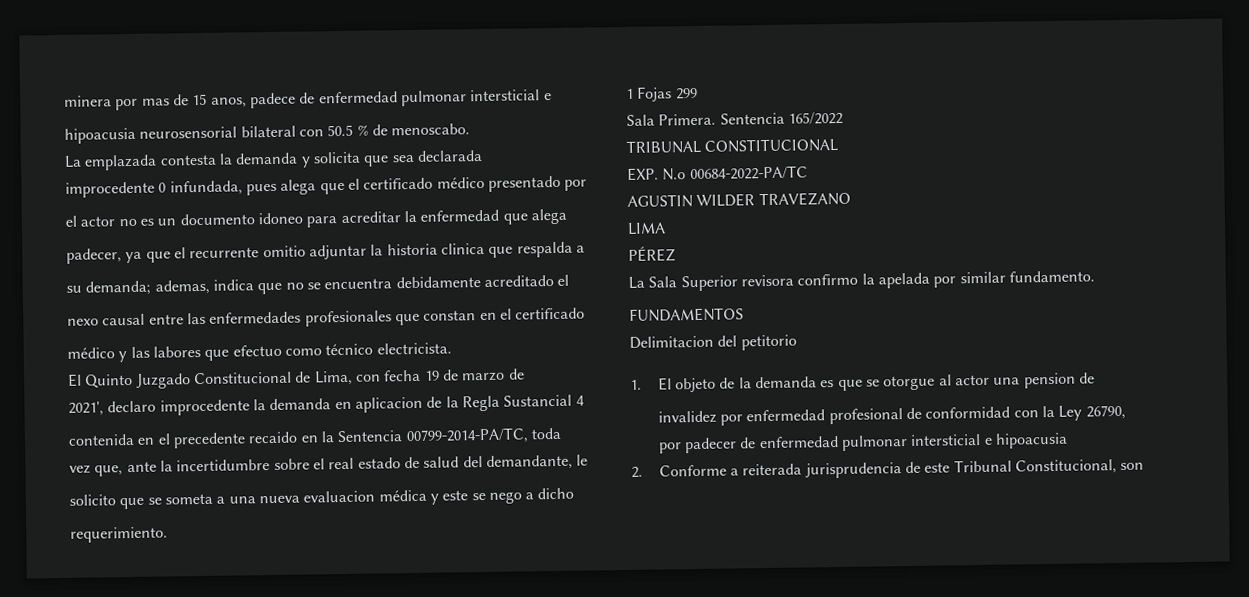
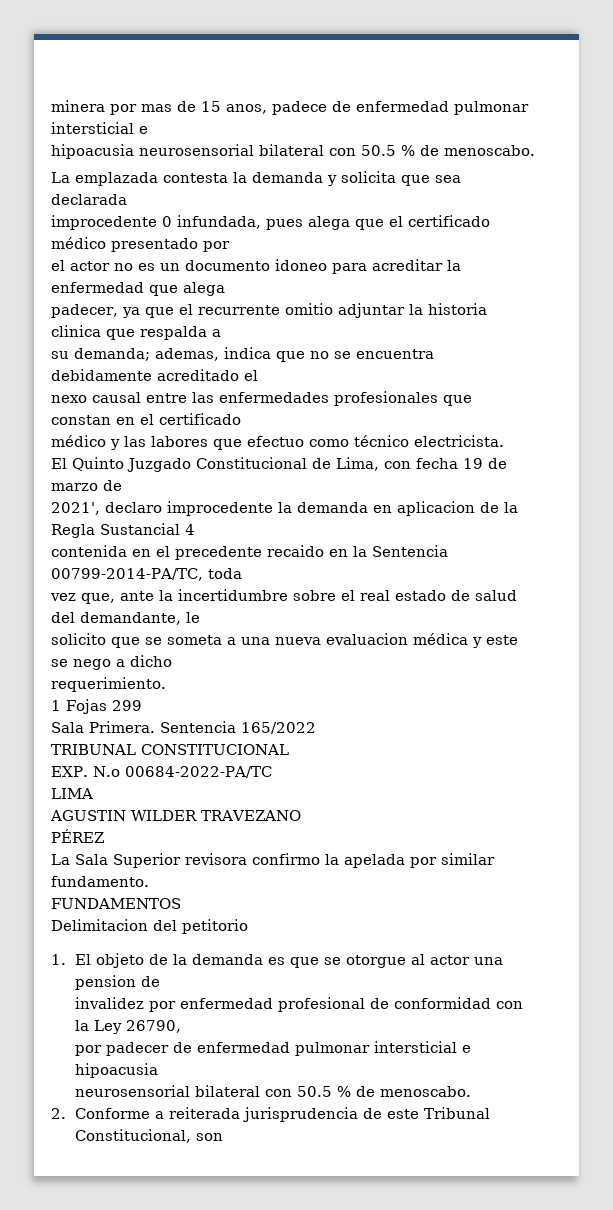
+ LIMA
- LIMA
  por padecer de enfermedad pulmonar intersticial e hipoacusia
+ neurosensorial bilateral con 50.5 % de menoscabo.

